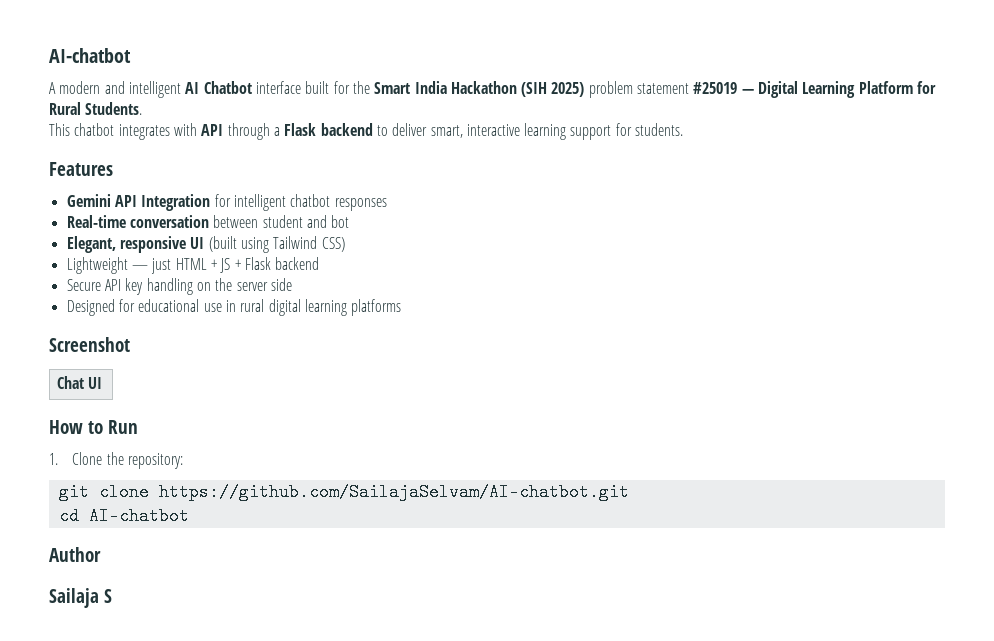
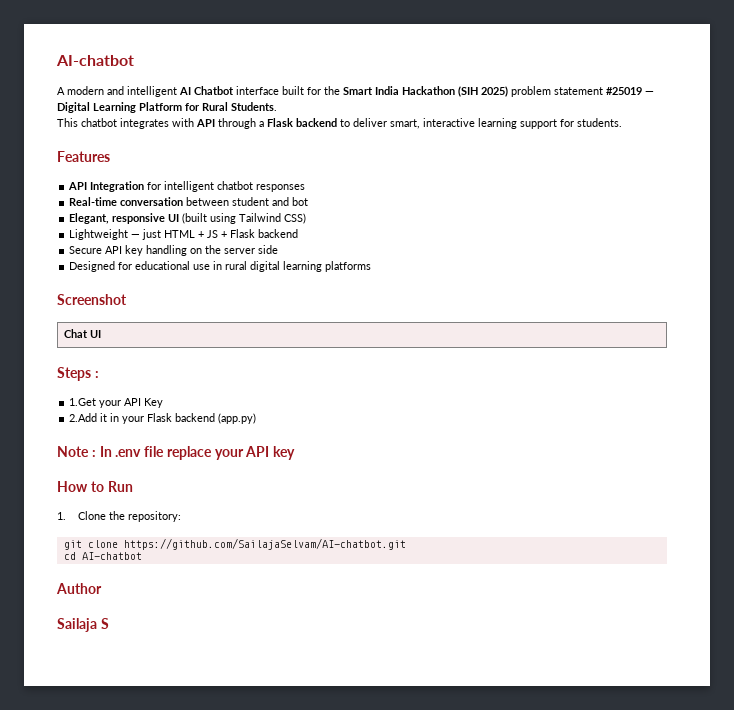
- Gemini API Integration for intelligent chatbot responses
+ API Integration for intelligent chatbot responses
+ Steps :
+ 1.Get your API Key
+ 2.Add it in your Flask backend (app.py)
+ Note : In .env file replace your API key

